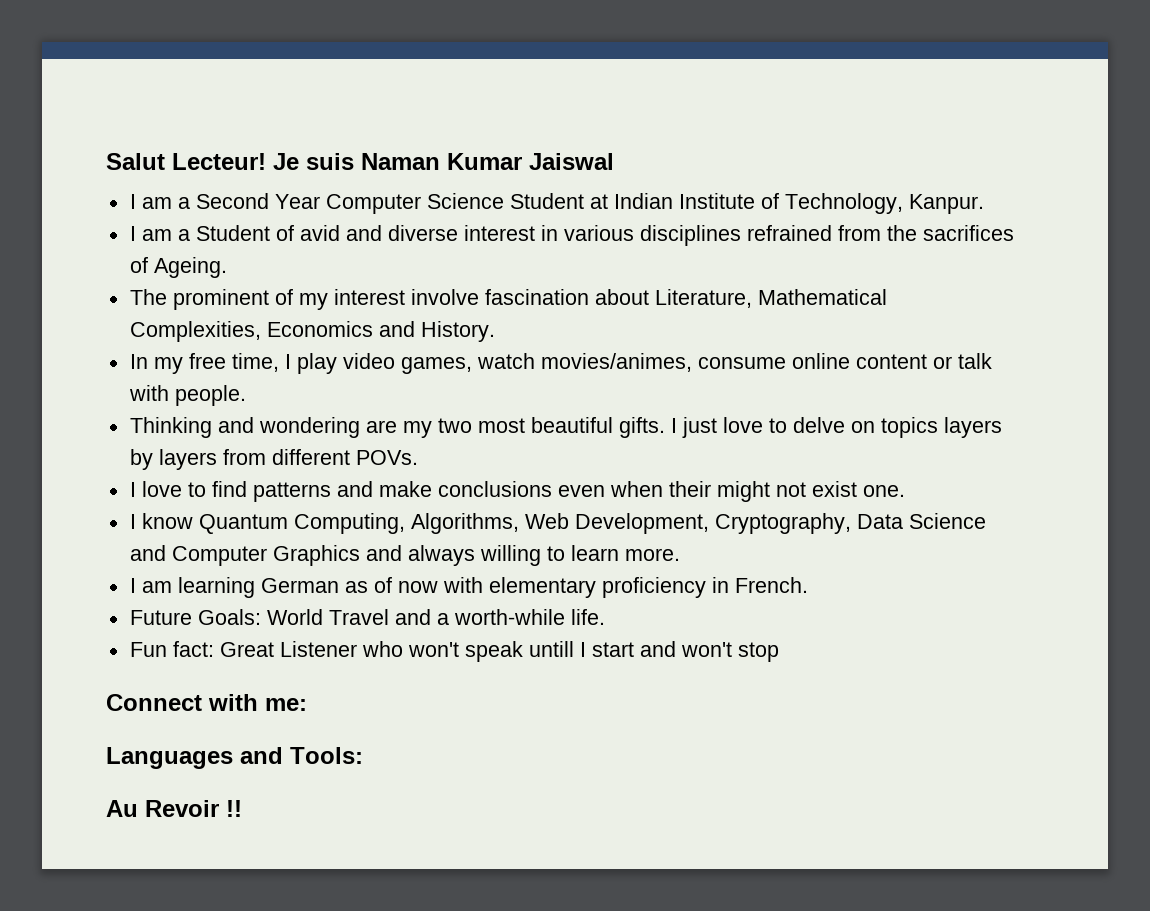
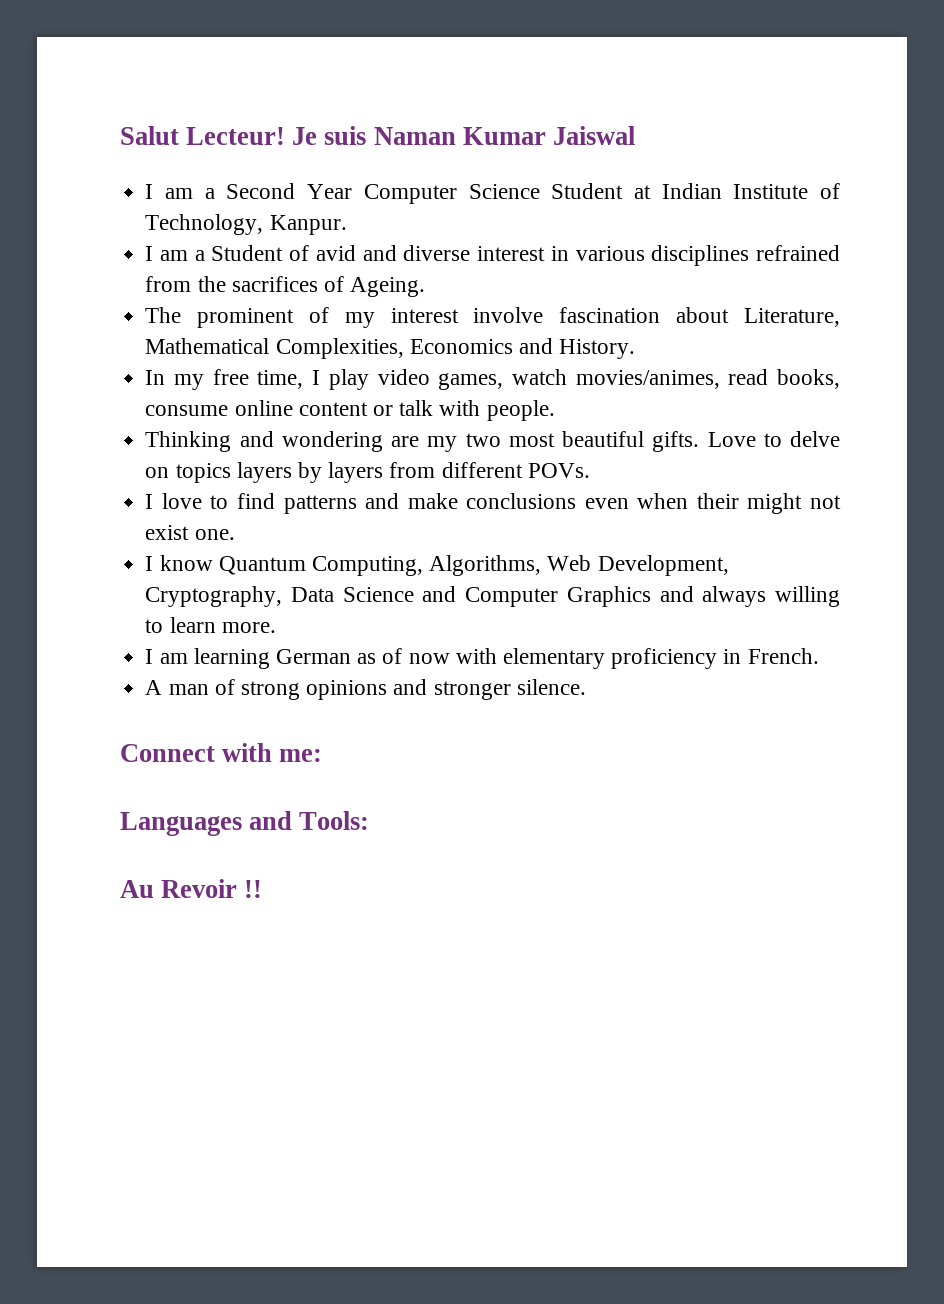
- In my free time, I play video games, watch movies/animes, consume online content or talk with people.
+ In my free time, I play video games, watch movies/animes, read books, consume online content or talk with people.
- I just love to delve on topics layers by layers from different POVs.
+ Love to delve on topics layers by layers from different POVs.
- Future Goals: World Travel and a worth-while life.
- Fun fact: Great Listener who won't speak untill I start and won't stop
+ A man of strong opinions and stronger silence.

